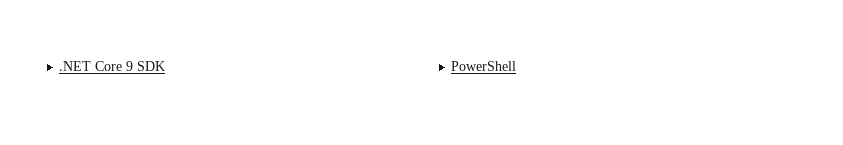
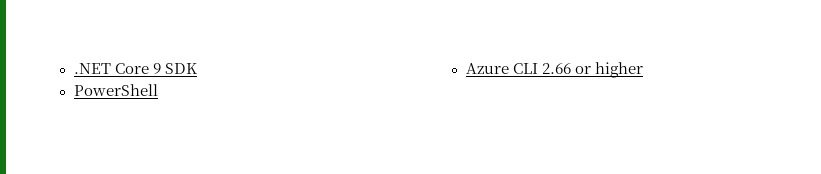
+ Azure CLI 2.66 or higher

